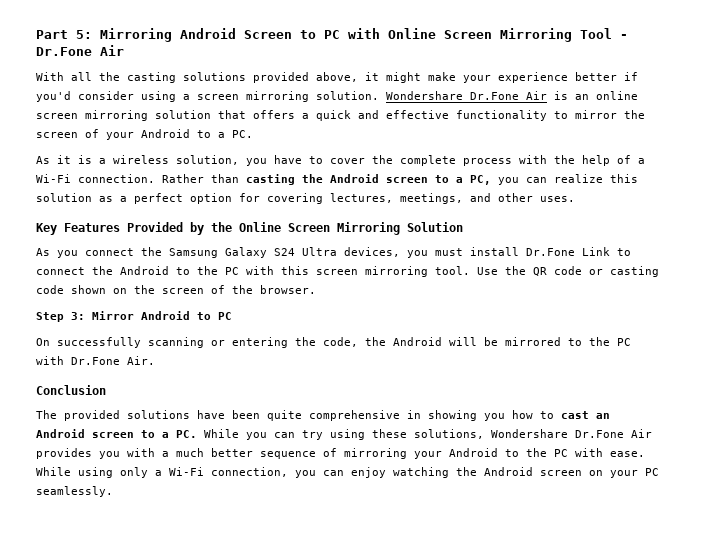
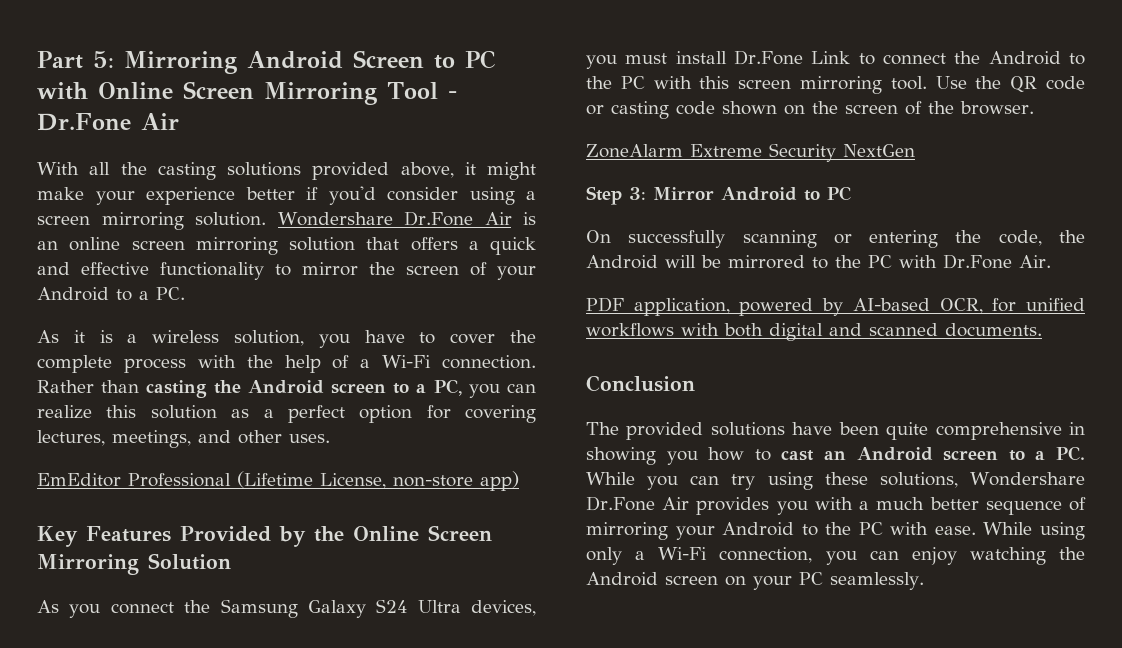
+ EmEditor Professional (Lifetime License, non-store app)
+ ZoneAlarm Extreme Security NextGen
+ PDF application, powered by AI-based OCR, for unified workflows with both digital and scanned documents.

